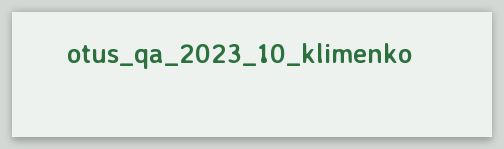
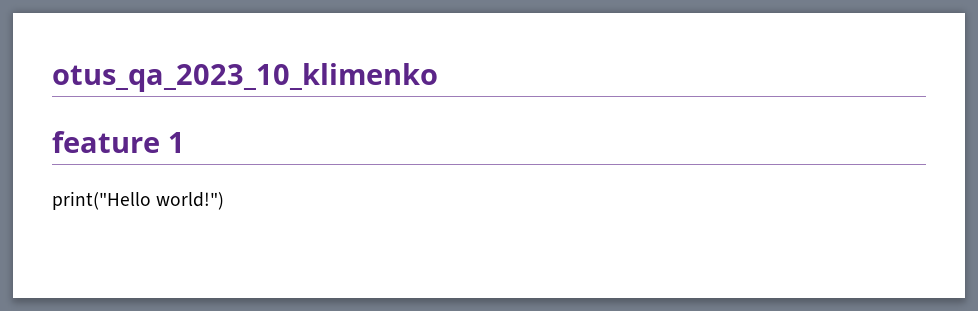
+ feature 1
+ print("Hello world!")

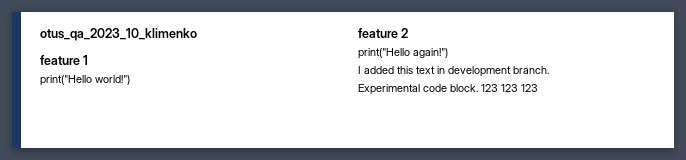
+ feature 2
+ print("Hello again!")
+ I added this text in development branch.
+ Experimental code block. 123 123 123

